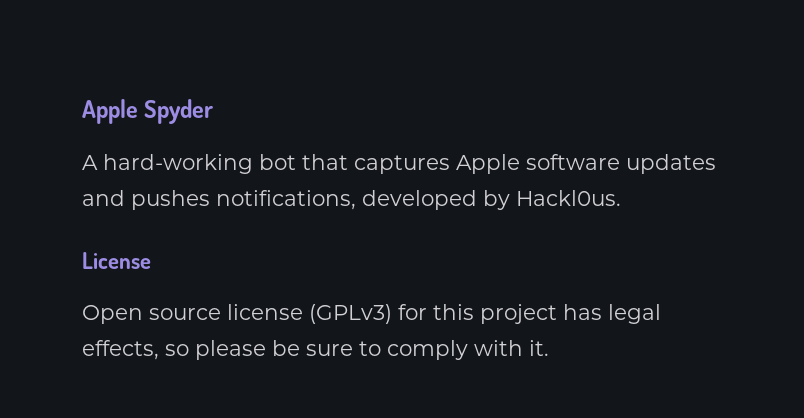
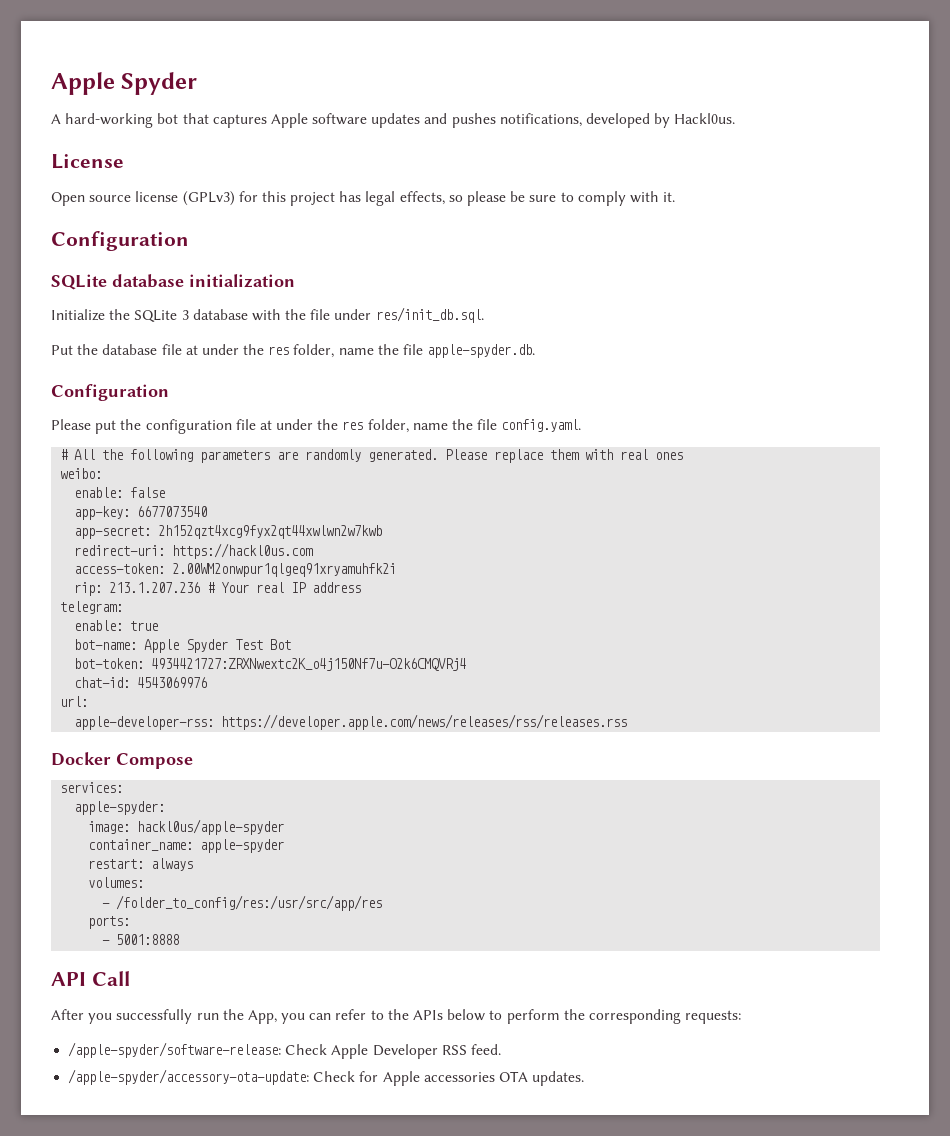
  Open source license (GPLv3) for this project has legal effects, so please be sure to comply with it.
+ Configuration
+ SQLite database initialization
+ Initialize the SQLite 3 database with the file under res/init_db.sql.
+ Put the database file at under the res folder, name the file apple-spyder.db.
+ Configuration
+ Please put the configuration file at under the res folder, name the file config.yaml.
+ # All the following parameters are randomly generated. Please replace them with real ones
+ weibo:
+ enable: false
+ app-key: 6677073540
+ app-secret: 2h152qzt4xcg9fyx2qt44xwlwn2w7kwb
+ redirect-uri: https://hackl0us.com
+ access-token: 2.00WM2onwpur1qlgeq91xryamuhfk2i
+ rip: 213.1.207.236 # Your real IP address
+ telegram:
+ enable: true
+ bot-name: Apple Spyder Test Bot
+ bot-token: 4934421727:ZRXNwextc2K_o4j150Nf7u-O2k6CMQVRj4
+ chat-id: 4543069976
+ url:
+ apple-developer-rss: https://developer.apple.com/news/releases/rss/releases.rss
+ Docker Compose
+ services:
+ apple-spyder:
+ image: hackl0us/apple-spyder
+ container_name: apple-spyder
+ restart: always
+ volumes:
+ - /folder_to_config/res:/usr/src/app/res
+ ports:
+ - 5001:8888
+ API Call
+ After you successfully run the App, you can refer to the APIs below to perform the corresponding requests:
+ /apple-spyder/software-release: Check Apple Developer RSS feed.
+ /apple-spyder/accessory-ota-update: Check for Apple accessories OTA updates.

